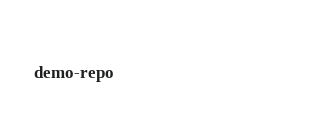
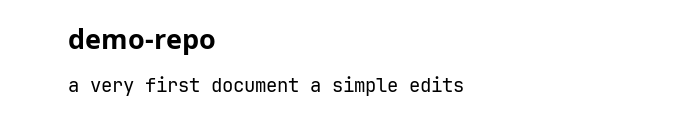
+ a very first document a simple edits

